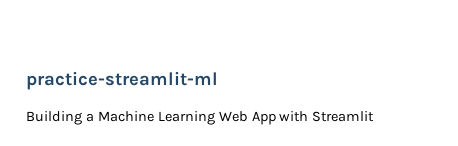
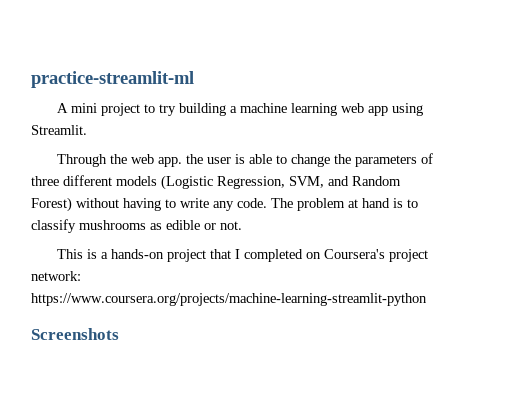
- Building a Machine Learning Web App with Streamlit
+ A mini project to try building a machine learning web app using Streamlit.
+ Through the web app. the user is able to change the parameters of three different models (Logistic Regression, SVM, and Random Forest) without having to write any code. The problem at hand is to classify mushrooms as edible or not.
+ This is a hands-on project that I completed on Coursera's project network: https://www.coursera.org/projects/machine-learning-streamlit-python
+ Screenshots

